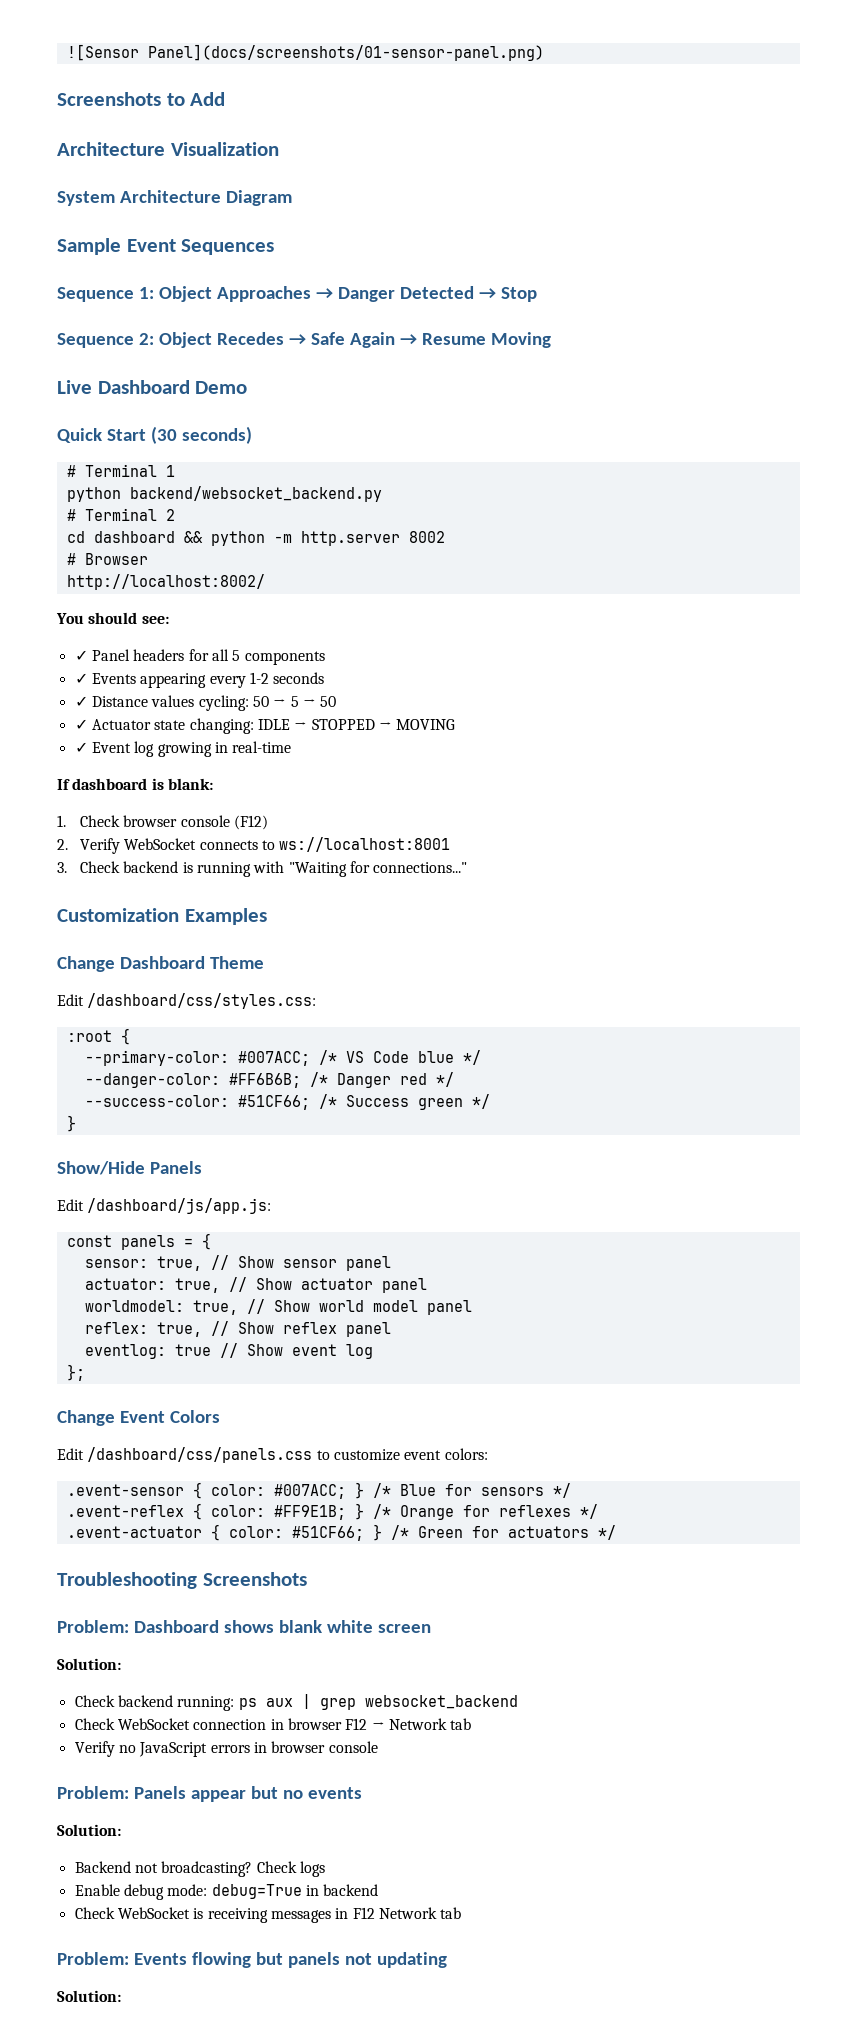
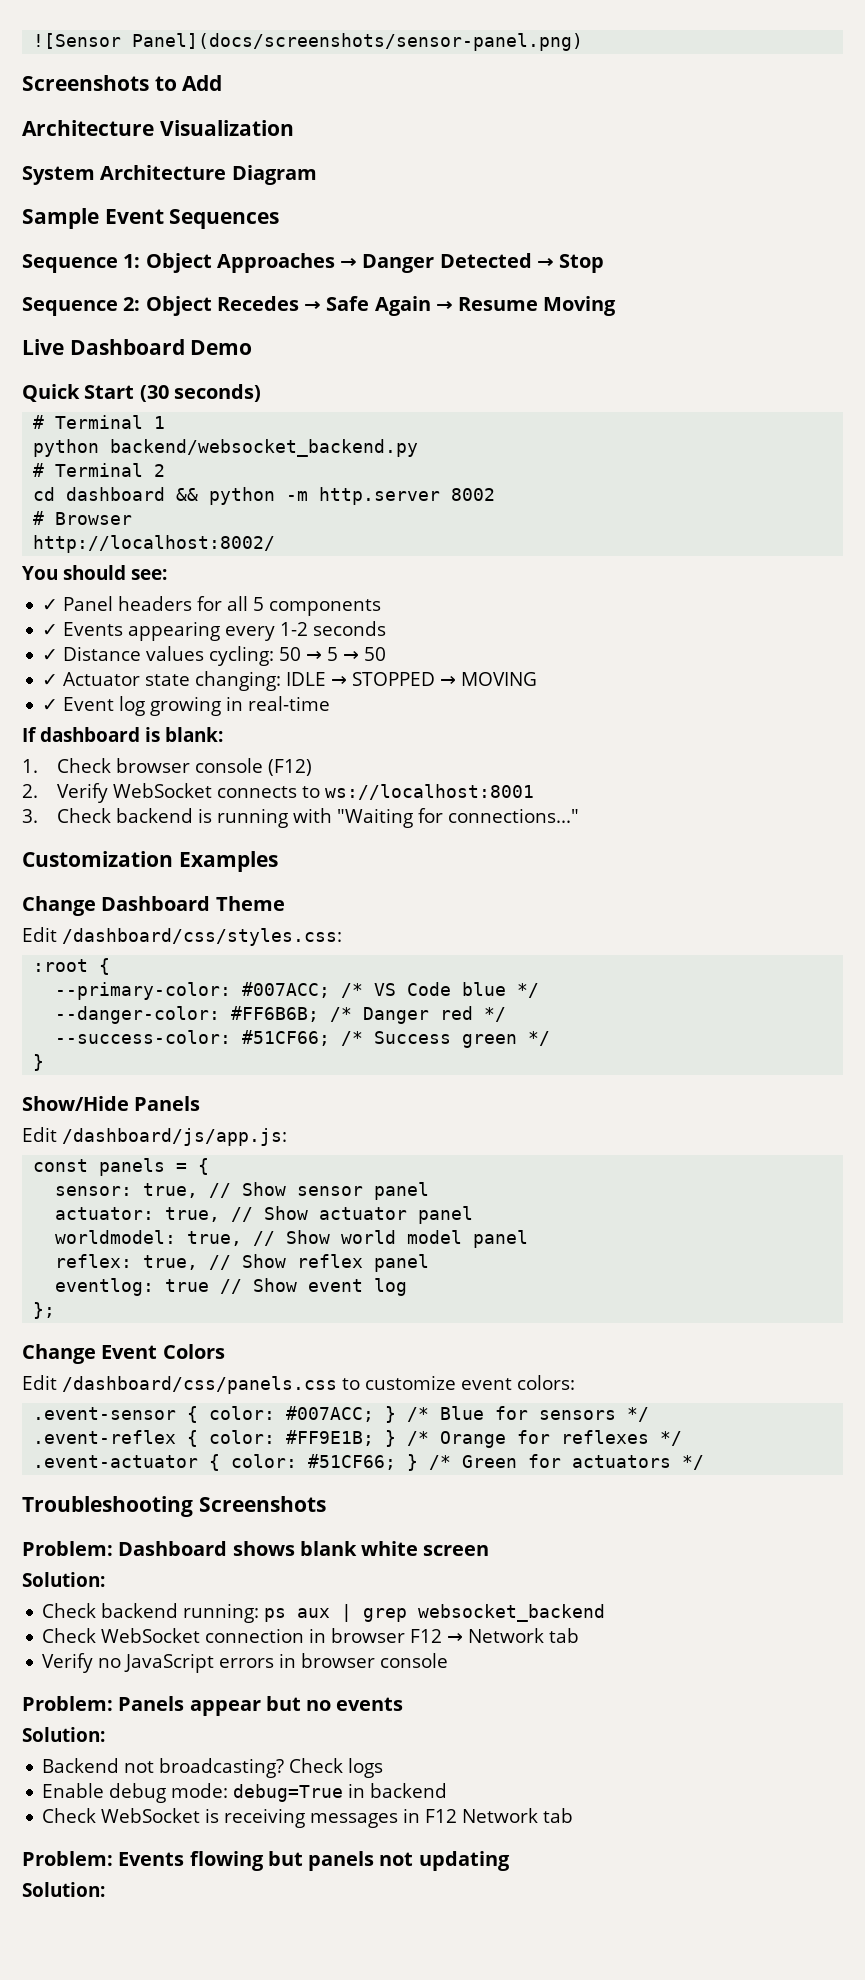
- ![Sensor Panel](docs/screenshots/01-sensor-panel.png)
+ ![Sensor Panel](docs/screenshots/sensor-panel.png)

